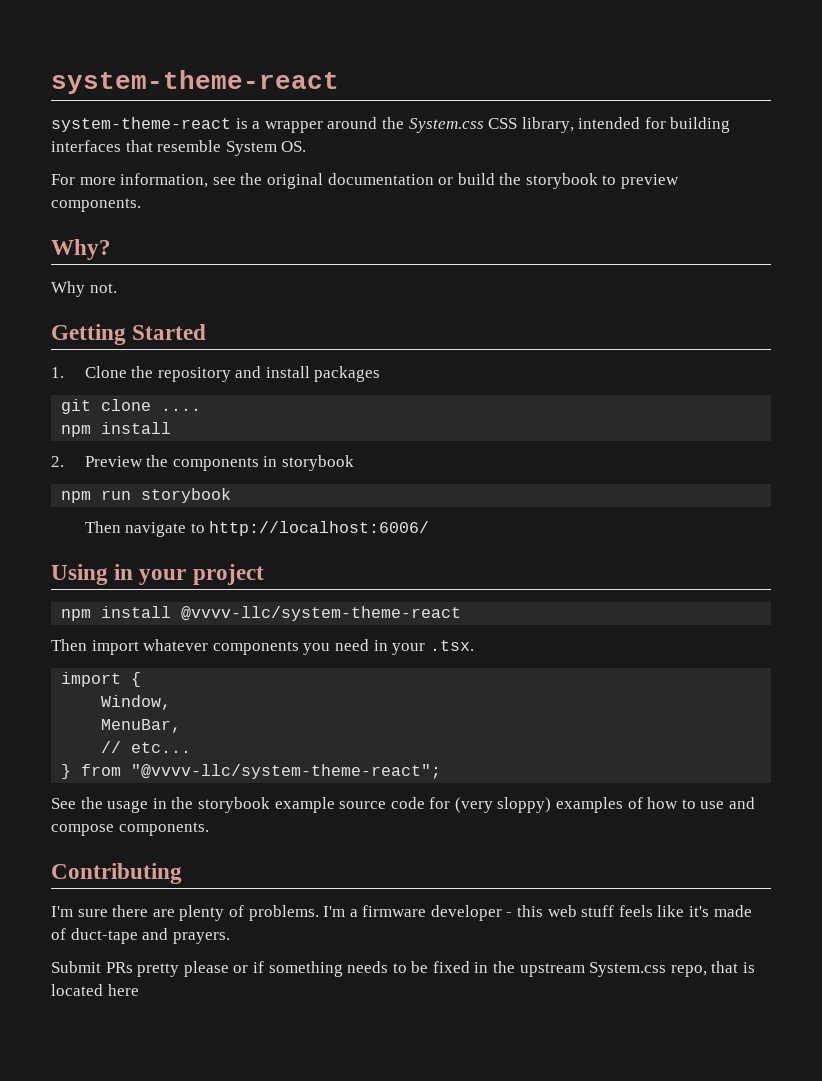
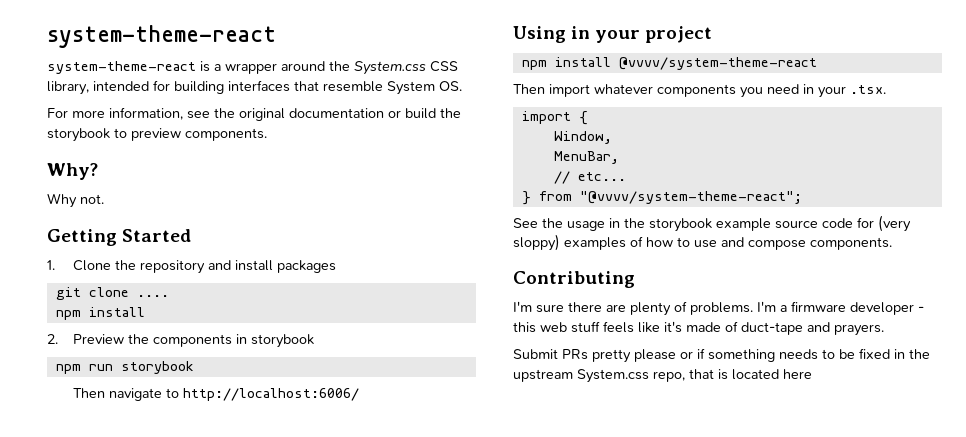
- npm install @vvvv-llc/system-theme-react
+ npm install @vvvv/system-theme-react
- } from "@vvvv-llc/system-theme-react";
+ } from "@vvvv/system-theme-react";

